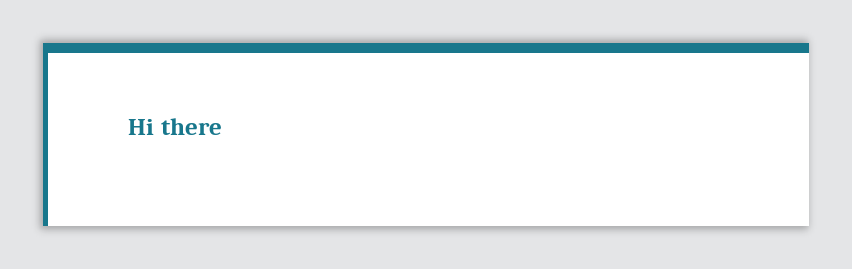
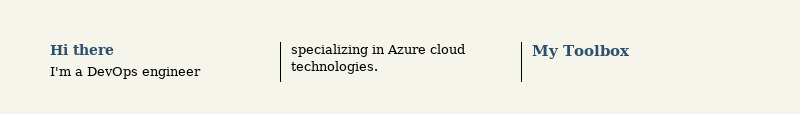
+ I'm a DevOps engineer specializing in Azure cloud technologies.
+ My Toolbox

